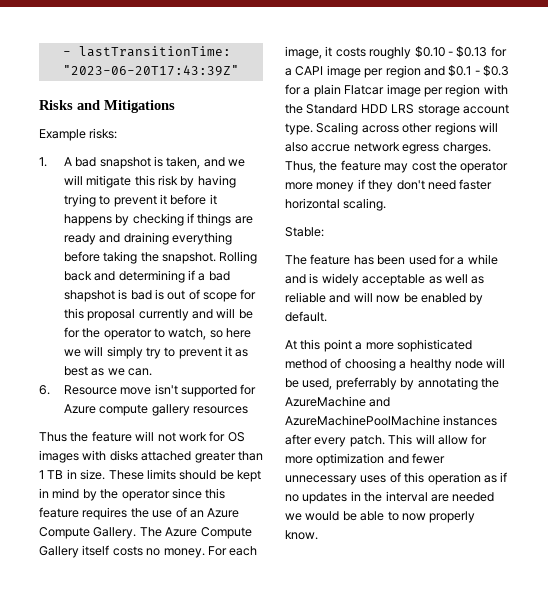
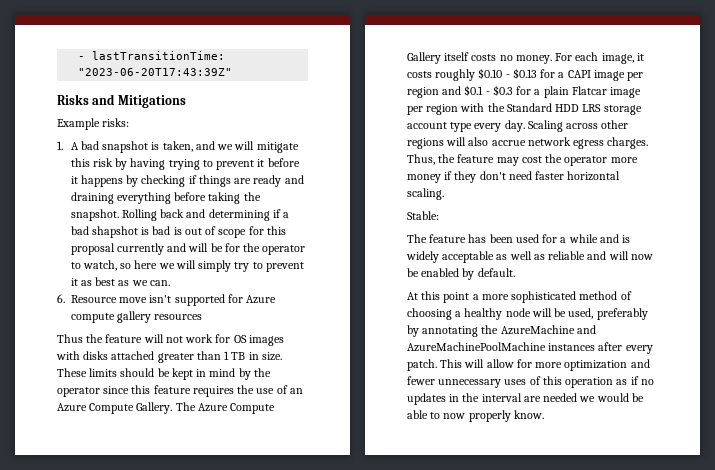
- For each image, it costs roughly $0.10 - $0.13 for a CAPI image per region and $0.1 - $0.3 for a plain Flatcar image per region with the Standard HDD LRS storage account type.
+ For each image, it costs roughly $0.10 - $0.13 for a CAPI image per region and $0.1 - $0.3 for a plain Flatcar image per region with the Standard HDD LRS storage account type every day.
- At this point a more sophisticated method of choosing a healthy node will be used, preferrably by annotating the AzureMachine and AzureMachinePoolMachine instances after every patch.
+ At this point a more sophisticated method of choosing a healthy node will be used, preferably by annotating the AzureMachine and AzureMachinePoolMachine instances after every patch.

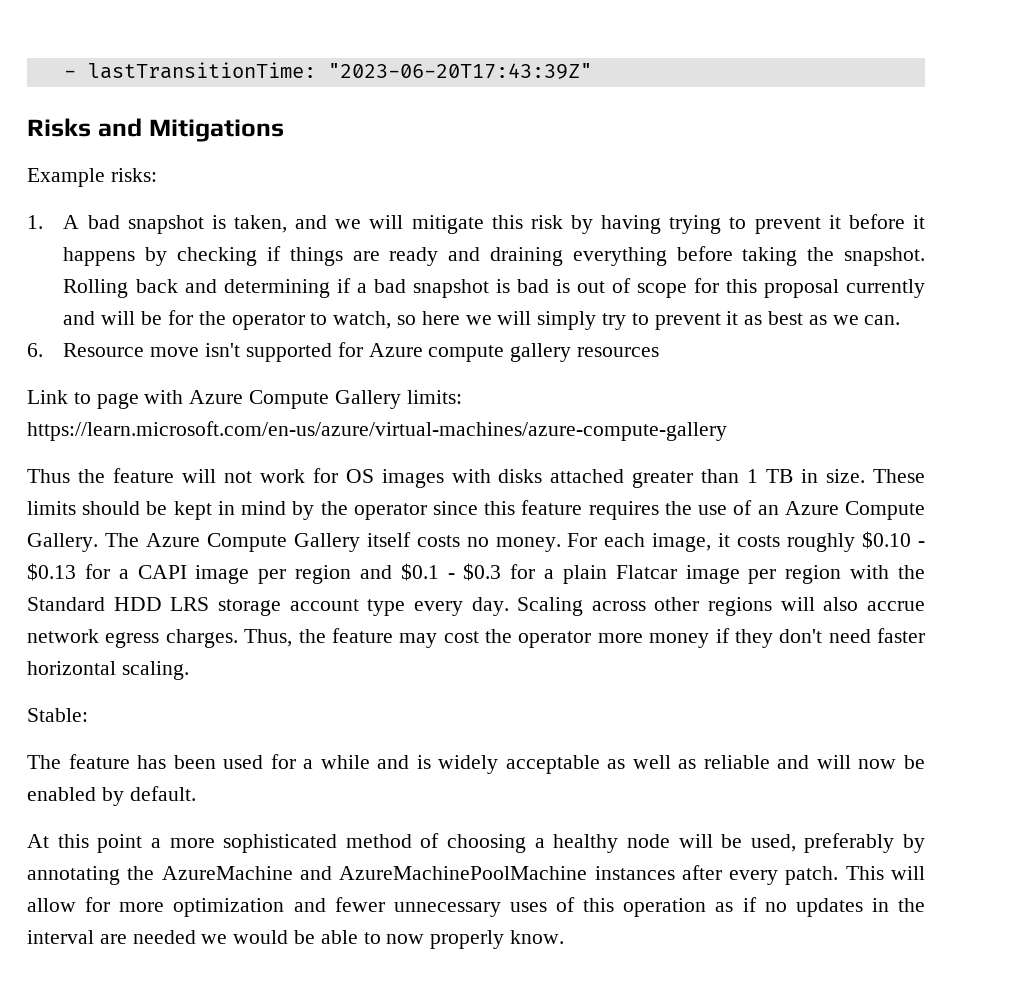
- Rolling back and determining if a bad shapshot is bad is out of scope for this proposal currently and will be for the operator to watch, so here we will simply try to prevent it as best as we can.
+ Rolling back and determining if a bad snapshot is bad is out of scope for this proposal currently and will be for the operator to watch, so here we will simply try to prevent it as best as we can.
+ Link to page with Azure Compute Gallery limits: https://learn.microsoft.com/en-us/azure/virtual-machines/azure-compute-gallery

